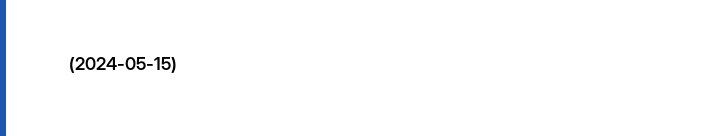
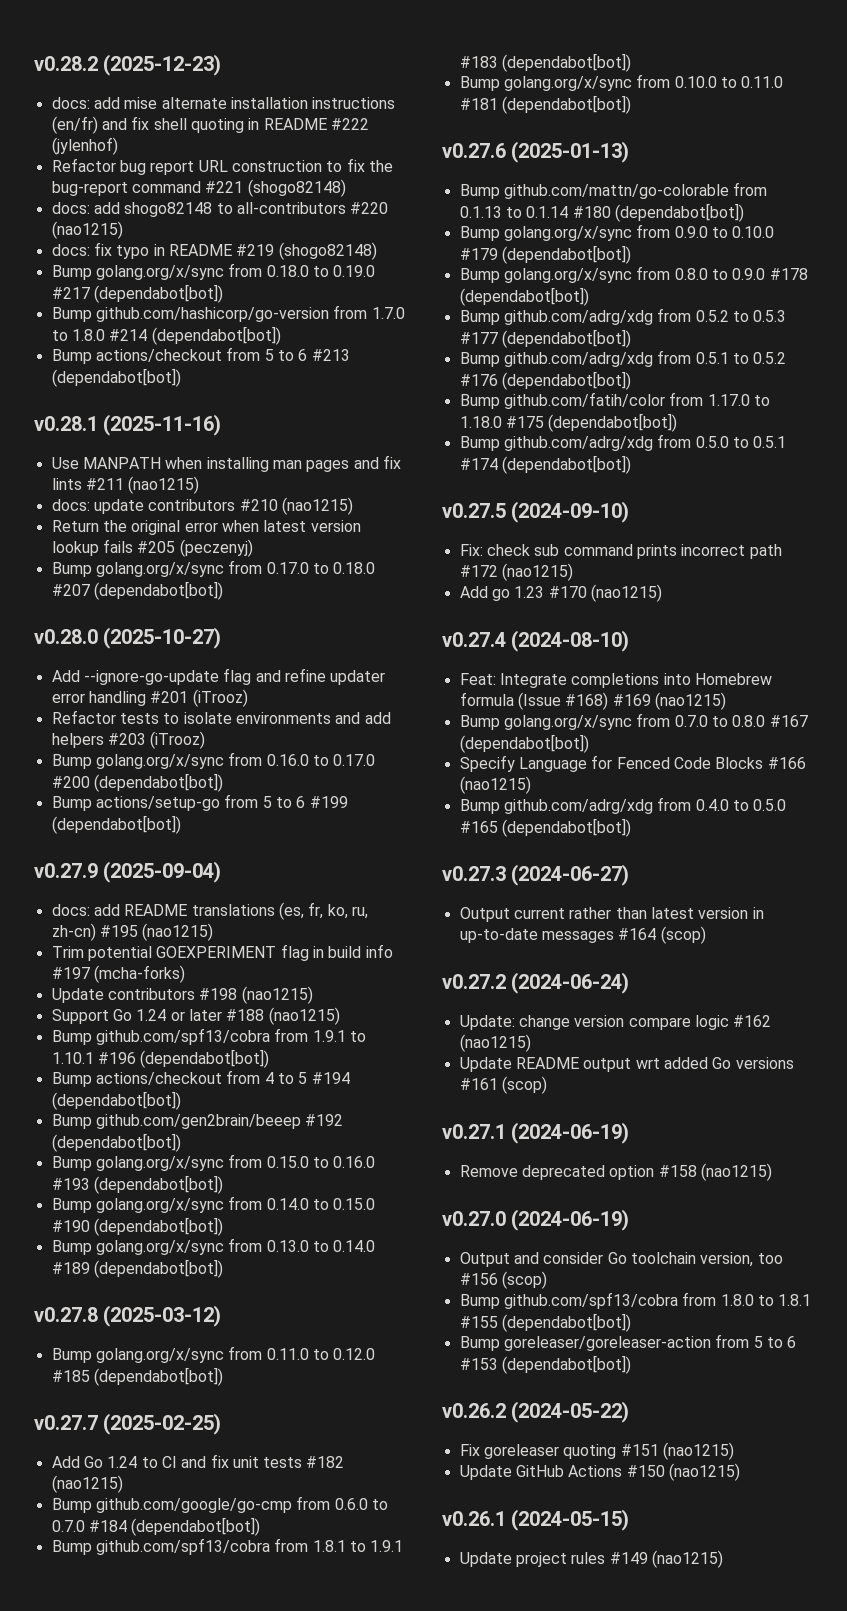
- (2024-05-15)
+ v0.28.2 (2025-12-23)
+ docs: add mise alternate installation instructions (en/fr) and fix shell quoting in README #222 (jylenhof)
+ Refactor bug report URL construction to fix the bug-report command #221 (shogo82148)
+ docs: add shogo82148 to all-contributors #220 (nao1215)
+ docs: fix typo in README #219 (shogo82148)
+ Bump golang.org/x/sync from 0.18.0 to 0.19.0 #217 (dependabot[bot])
+ Bump github.com/hashicorp/go-version from 1.7.0 to 1.8.0 #214 (dependabot[bot])
+ Bump actions/checkout from 5 to 6 #213 (dependabot[bot])
+ v0.28.1 (2025-11-16)
+ Use MANPATH when installing man pages and fix lints #211 (nao1215)
+ docs: update contributors #210 (nao1215)
+ Return the original error when latest version lookup fails #205 (peczenyj)
+ Bump golang.org/x/sync from 0.17.0 to 0.18.0 #207 (dependabot[bot])
+ v0.28.0 (2025-10-27)
+ Add --ignore-go-update flag and refine updater error handling #201 (iTrooz)
+ Refactor tests to isolate environments and add helpers #203 (iTrooz)
+ Bump golang.org/x/sync from 0.16.0 to 0.17.0 #200 (dependabot[bot])
+ Bump actions/setup-go from 5 to 6 #199 (dependabot[bot])
+ v0.27.9 (2025-09-04)
+ docs: add README translations (es, fr, ko, ru, zh-cn) #195 (nao1215)
+ Trim potential GOEXPERIMENT flag in build info #197 (mcha-forks)
+ Update contributors #198 (nao1215)
+ Support Go 1.24 or later #188 (nao1215)
+ Bump github.com/spf13/cobra from 1.9.1 to 1.10.1 #196 (dependabot[bot])
+ Bump actions/checkout from 4 to 5 #194 (dependabot[bot])
+ Bump github.com/gen2brain/beeep #192 (dependabot[bot])
+ Bump golang.org/x/sync from 0.15.0 to 0.16.0 #193 (dependabot[bot])
+ Bump golang.org/x/sync from 0.14.0 to 0.15.0 #190 (dependabot[bot])
+ Bump golang.org/x/sync from 0.13.0 to 0.14.0 #189 (dependabot[bot])
+ v0.27.8 (2025-03-12)
+ Bump golang.org/x/sync from 0.11.0 to 0.12.0 #185 (dependabot[bot])
+ v0.27.7 (2025-02-25)
+ Add Go 1.24 to CI and fix unit tests #182 (nao1215)
+ Bump github.com/google/go-cmp from 0.6.0 to 0.7.0 #184 (dependabot[bot])
+ Bump github.com/spf13/cobra from 1.8.1 to 1.9.1 #183 (dependabot[bot])
+ Bump golang.org/x/sync from 0.10.0 to 0.11.0 #181 (dependabot[bot])
+ v0.27.6 (2025-01-13)
+ Bump github.com/mattn/go-colorable from 0.1.13 to 0.1.14 #180 (dependabot[bot])
+ Bump golang.org/x/sync from 0.9.0 to 0.10.0 #179 (dependabot[bot])
+ Bump golang.org/x/sync from 0.8.0 to 0.9.0 #178 (dependabot[bot])
+ Bump github.com/adrg/xdg from 0.5.2 to 0.5.3 #177 (dependabot[bot])
+ Bump github.com/adrg/xdg from 0.5.1 to 0.5.2 #176 (dependabot[bot])
+ Bump github.com/fatih/color from 1.17.0 to 1.18.0 #175 (dependabot[bot])
+ Bump github.com/adrg/xdg from 0.5.0 to 0.5.1 #174 (dependabot[bot])
+ v0.27.5 (2024-09-10)
+ Fix: check sub command prints incorrect path #172 (nao1215)
+ Add go 1.23 #170 (nao1215)
+ v0.27.4 (2024-08-10)
+ Feat: Integrate completions into Homebrew formula (Issue #168) #169 (nao1215)
+ Bump golang.org/x/sync from 0.7.0 to 0.8.0 #167 (dependabot[bot])
+ Specify Language for Fenced Code Blocks #166 (nao1215)
+ Bump github.com/adrg/xdg from 0.4.0 to 0.5.0 #165 (dependabot[bot])
+ v0.27.3 (2024-06-27)
+ Output current rather than latest version in up-to-date messages #164 (scop)
+ v0.27.2 (2024-06-24)
+ Update: change version compare logic #162 (nao1215)
+ Update README output wrt added Go versions #161 (scop)
+ v0.27.1 (2024-06-19)
+ Remove deprecated option #158 (nao1215)
+ v0.27.0 (2024-06-19)
+ Output and consider Go toolchain version, too #156 (scop)
+ Bump github.com/spf13/cobra from 1.8.0 to 1.8.1 #155 (dependabot[bot])
+ Bump goreleaser/goreleaser-action from 5 to 6 #153 (dependabot[bot])
+ v0.26.2 (2024-05-22)
+ Fix goreleaser quoting #151 (nao1215)
+ Update GitHub Actions #150 (nao1215)
+ v0.26.1 (2024-05-15)
+ Update project rules #149 (nao1215)

